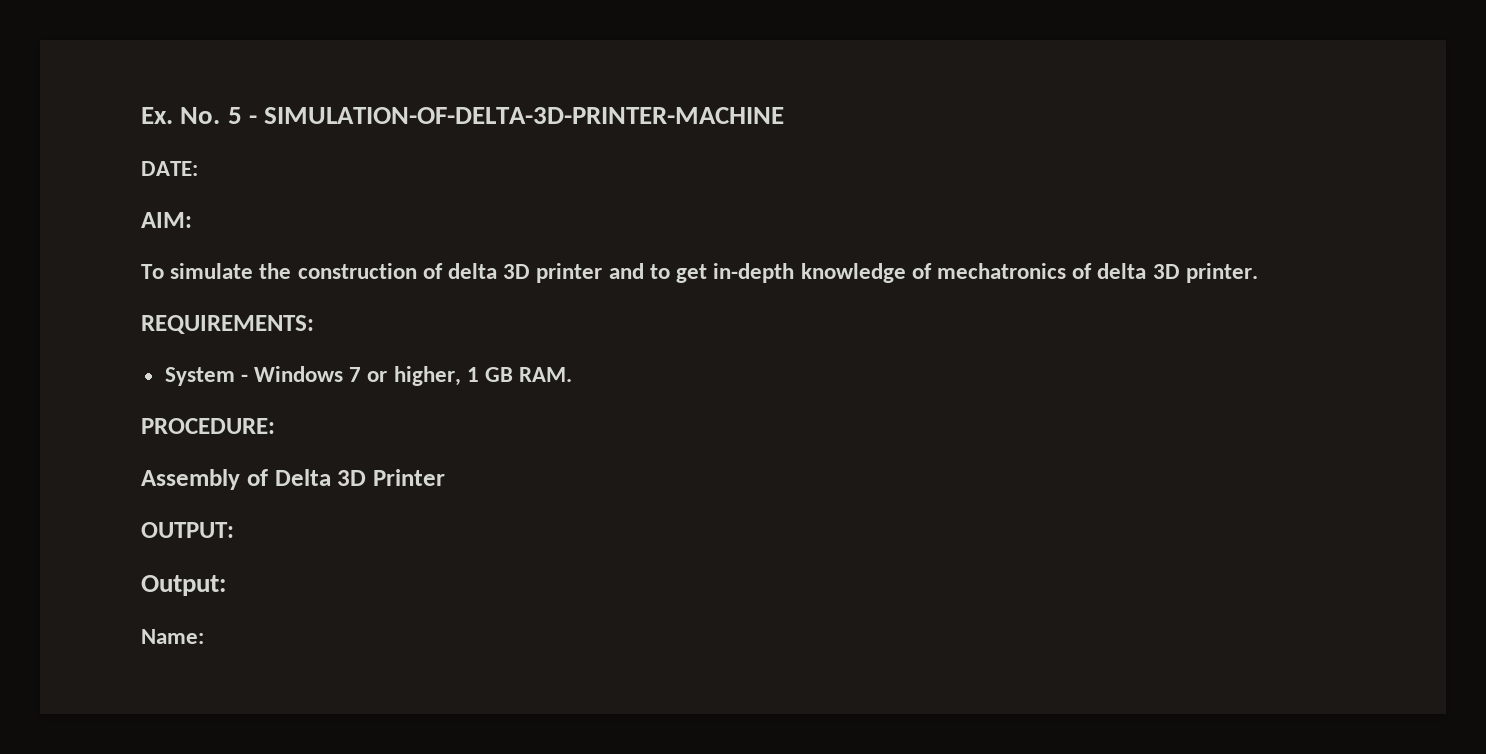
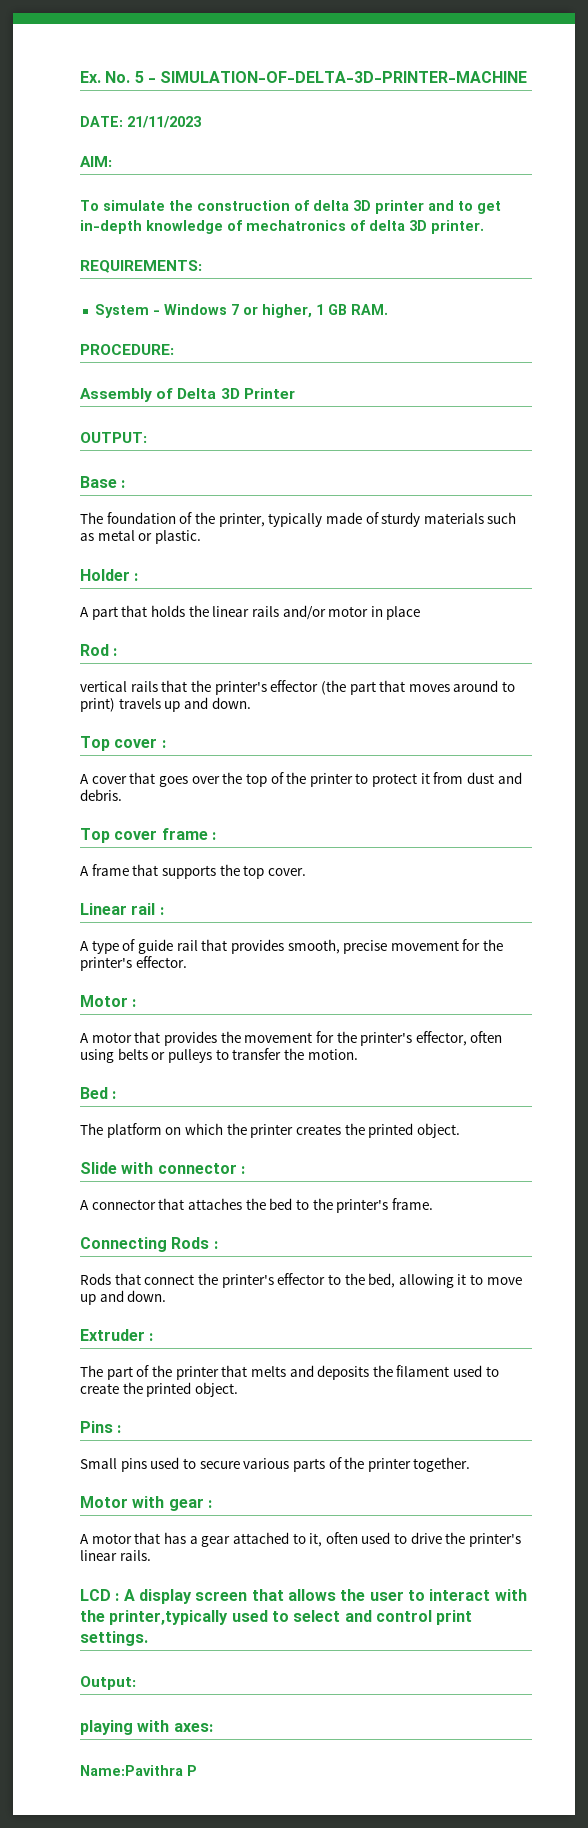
- DATE:
+ DATE: 21/11/2023
+ Base :
+ The foundation of the printer, typically made of sturdy materials such as metal or plastic.
+ Holder :
+ A part that holds the linear rails and/or motor in place
+ Rod :
+ vertical rails that the printer's effector (the part that moves around to print) travels up and down.
+ Top cover :
+ A cover that goes over the top of the printer to protect it from dust and debris.
+ Top cover frame :
+ A frame that supports the top cover.
+ Linear rail :
+ A type of guide rail that provides smooth, precise movement for the printer's effector.
+ Motor :
+ A motor that provides the movement for the printer's effector, often using belts or pulleys to transfer the motion.
+ Bed :
+ The platform on which the printer creates the printed object.
+ Slide with connector :
+ A connector that attaches the bed to the printer's frame.
+ Connecting Rods :
+ Rods that connect the printer's effector to the bed, allowing it to move up and down.
+ Extruder :
+ The part of the printer that melts and deposits the filament used to create the printed object.
+ Pins :
+ Small pins used to secure various parts of the printer together.
+ Motor with gear :
+ A motor that has a gear attached to it, often used to drive the printer's linear rails.
+ LCD : A display screen that allows the user to interact with the printer,typically used to select and control print settings.
  Output:
- Name:
+ playing with axes:
+ Name:Pavithra P

